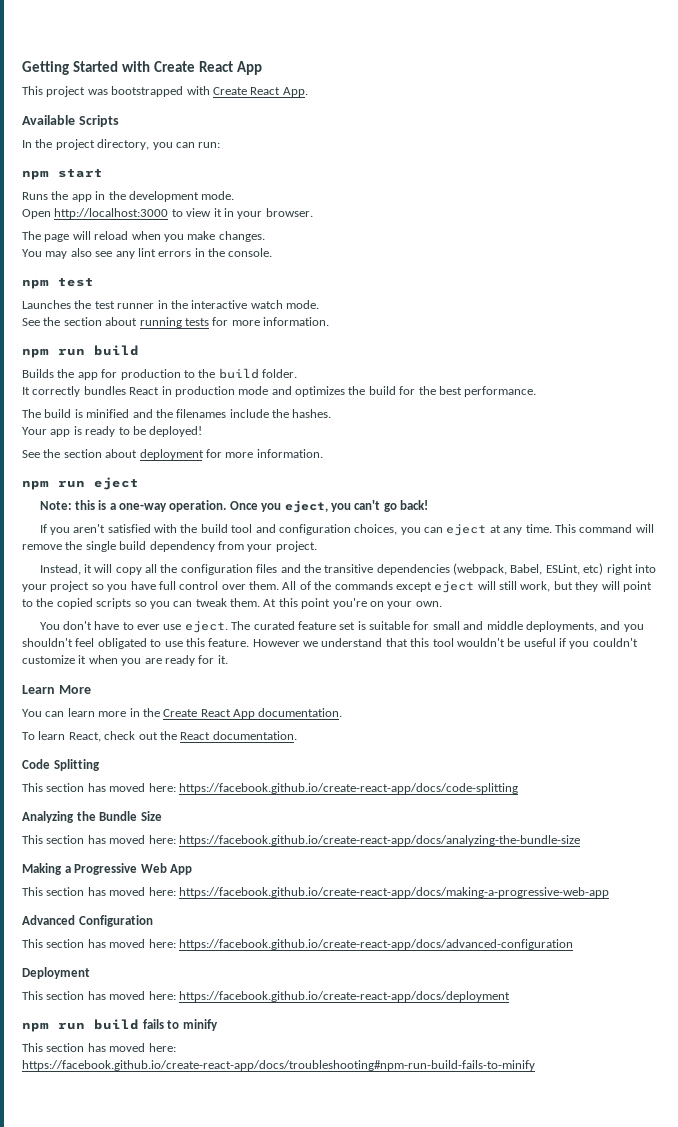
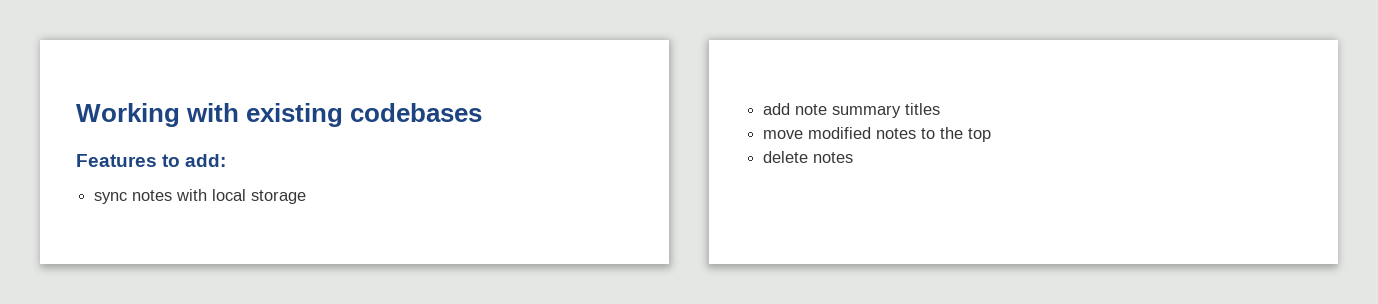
- Getting Started with Create React App
- This project was bootstrapped with Create React App.
- Available Scripts
- In the project directory, you can run:
- npm start
- Runs the app in the development mode.
- Open http://localhost:3000 to view it in your browser.
- The page will reload when you make changes.
- You may also see any lint errors in the console.
- npm test
- Launches the test runner in the interactive watch mode.
- See the section about running tests for more information.
- npm run build
- Builds the app for production to the build folder.
- It correctly bundles React in production mode and optimizes the build for the best performance.
- The build is minified and the filenames include the hashes.
- Your app is ready to be deployed!
- See the section about deployment for more information.
- npm run eject
- Note: this is a one-way operation. Once you eject, you can't go back!
- If you aren't satisfied with the build tool and configuration choices, you can eject at any time. This command will remove the single build dependency from your project.
- Instead, it will copy all the configuration files and the transitive dependencies (webpack, Babel, ESLint, etc) right into your project so you have full control over them. All of the commands except eject will still work, but they will point to the copied scripts so you can tweak them. At this point you're on your own.
- You don't have to ever use eject. The curated feature set is suitable for small and middle deployments, and you shouldn't feel obligated to use this feature. However we understand that this tool wouldn't be useful if you couldn't customize it when you are ready for it.
- Learn More
- You can learn more in the Create React App documentation.
- To learn React, check out the React documentation.
- Code Splitting
- This section has moved here: https://facebook.github.io/create-react-app/docs/code-splitting
- Analyzing the Bundle Size
- This section has moved here: https://facebook.github.io/create-react-app/docs/analyzing-the-bundle-size
- Making a Progressive Web App
- This section has moved here: https://facebook.github.io/create-react-app/docs/making-a-progressive-web-app
- Advanced Configuration
- This section has moved here: https://facebook.github.io/create-react-app/docs/advanced-configuration
- Deployment
- This section has moved here: https://facebook.github.io/create-react-app/docs/deployment
- npm run build fails to minify
- This section has moved here: https://facebook.github.io/create-react-app/docs/troubleshooting#npm-run-build-fails-to-minify
+ Working with existing codebases
+ Features to add:
+ sync notes with local storage
+ add note summary titles
+ move modified notes to the top
+ delete notes

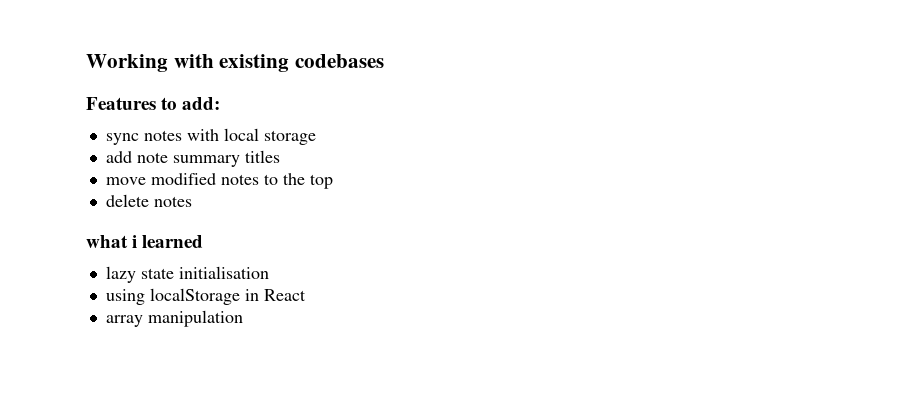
+ what i learned
+ lazy state initialisation
+ using localStorage in React
+ array manipulation

